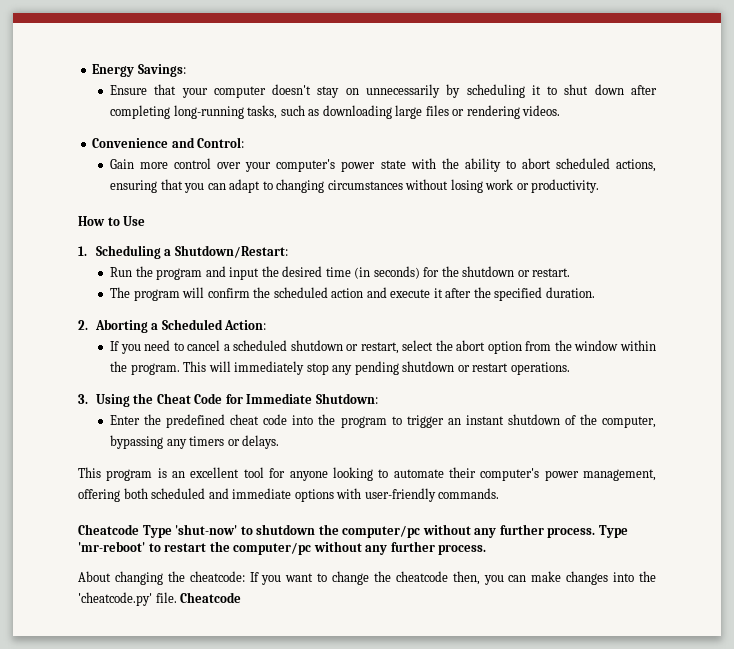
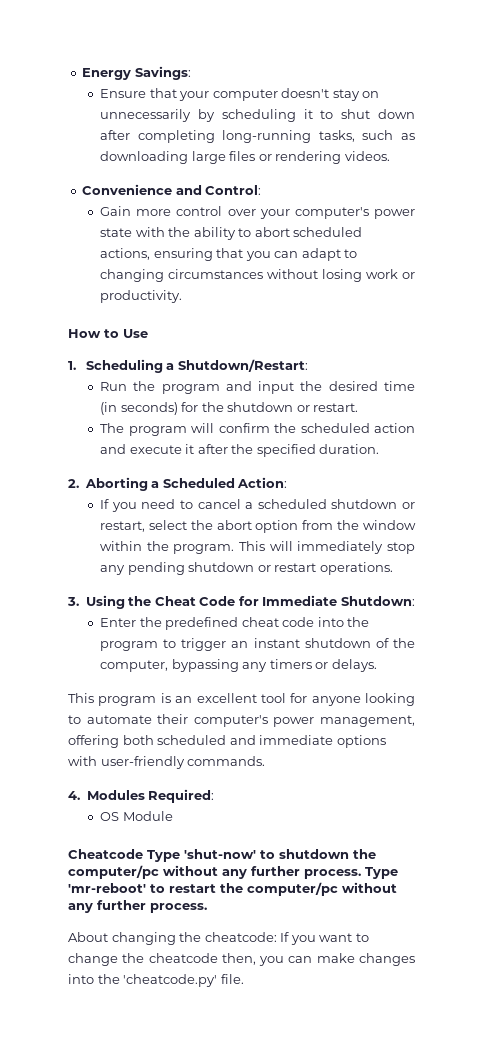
+ 4. Modules Required:
+ OS Module
- About changing the cheatcode: If you want to change the cheatcode then, you can make changes into the 'cheatcode.py' file. Cheatcode
+ About changing the cheatcode: If you want to change the cheatcode then, you can make changes into the 'cheatcode.py' file.

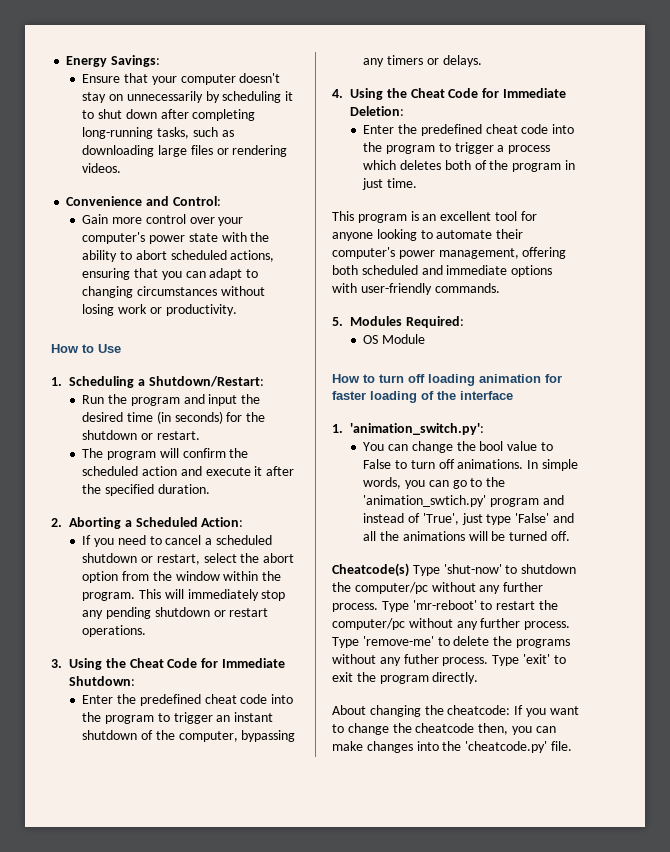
+ 4. Using the Cheat Code for Immediate Deletion:
+ Enter the predefined cheat code into the program to trigger a process which deletes both of the program in just time.
- 4. Modules Required:
+ 5. Modules Required:
- Cheatcode Type 'shut-now' to shutdown the computer/pc without any further process.
+ How to turn off loading animation for faster loading of the interface
+ 1. 'animation_switch.py':
+ You can change the bool value to False to turn off animations. In simple words, you can go to the 'animation_swtich.py' program and instead of 'True', just type 'False' and all the animations will be turned off.
+ Cheatcode(s) Type 'shut-now' to shutdown the computer/pc without any further process.
+ Type 'remove-me' to delete the programs without any futher process. Type 'exit' to exit the program directly.

